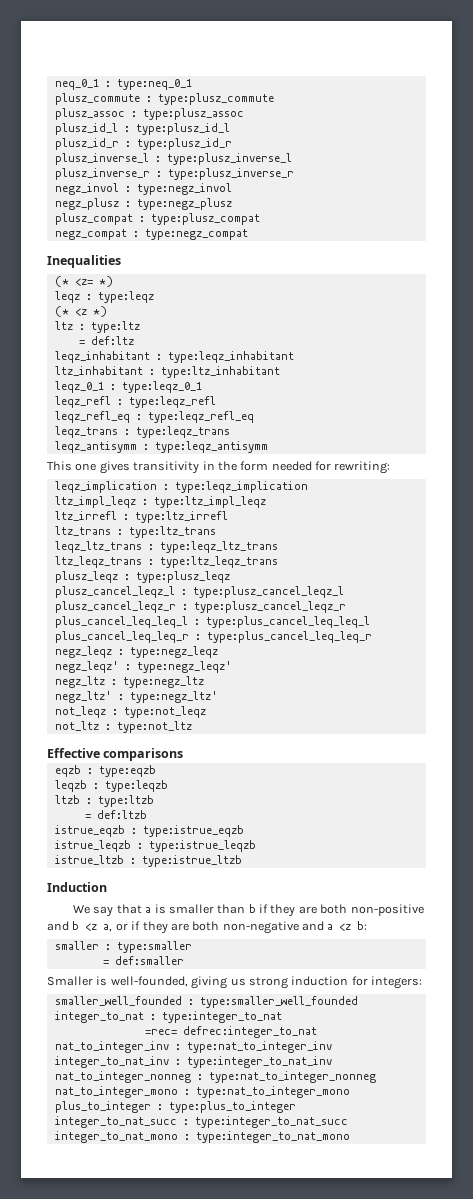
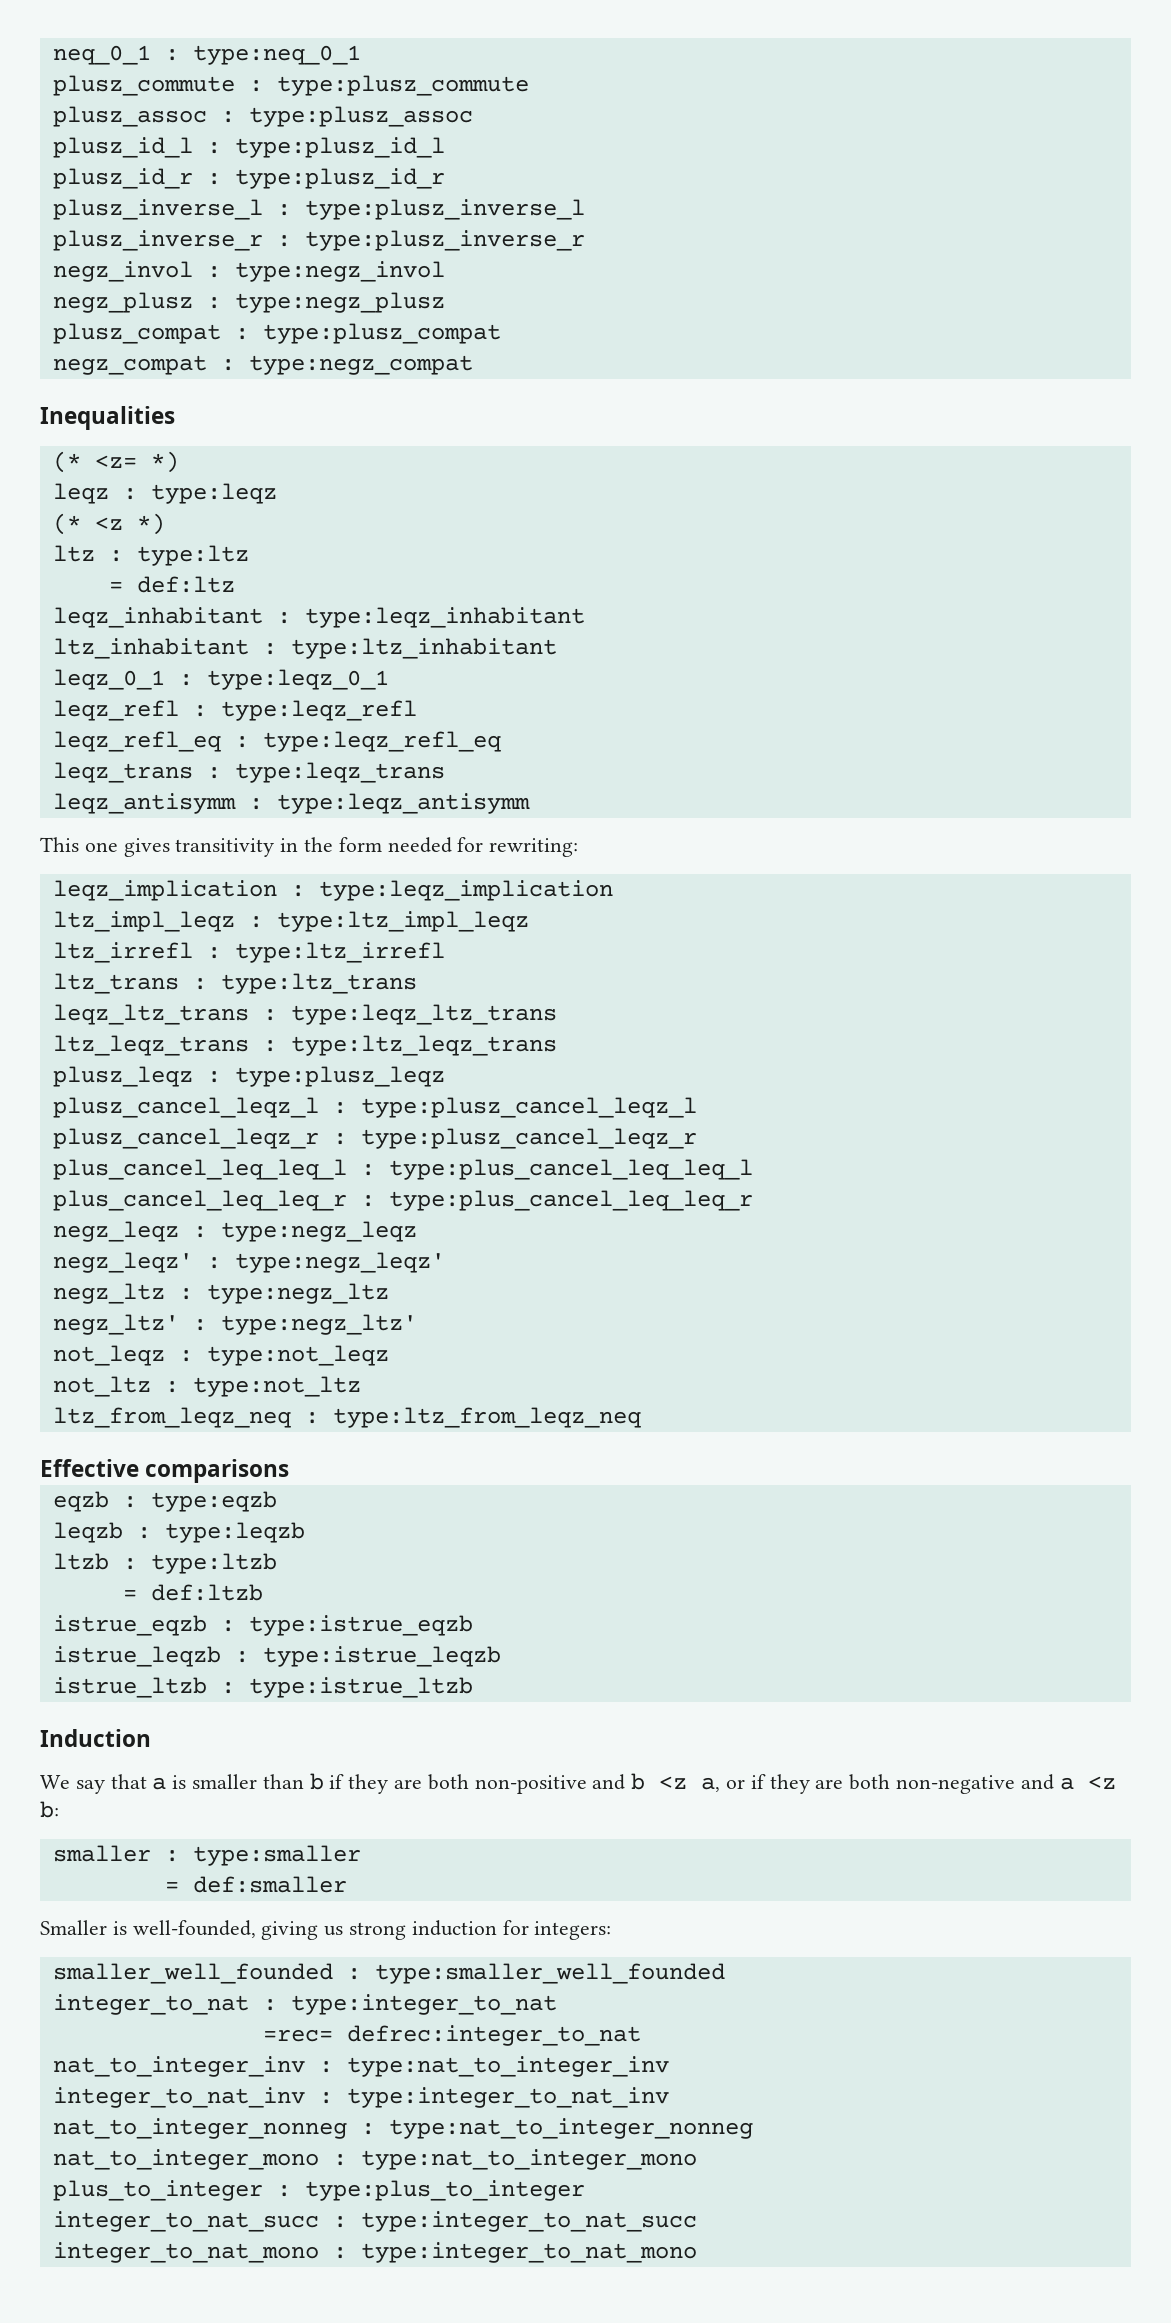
+ ltz_from_leqz_neq : type:ltz_from_leqz_neq

